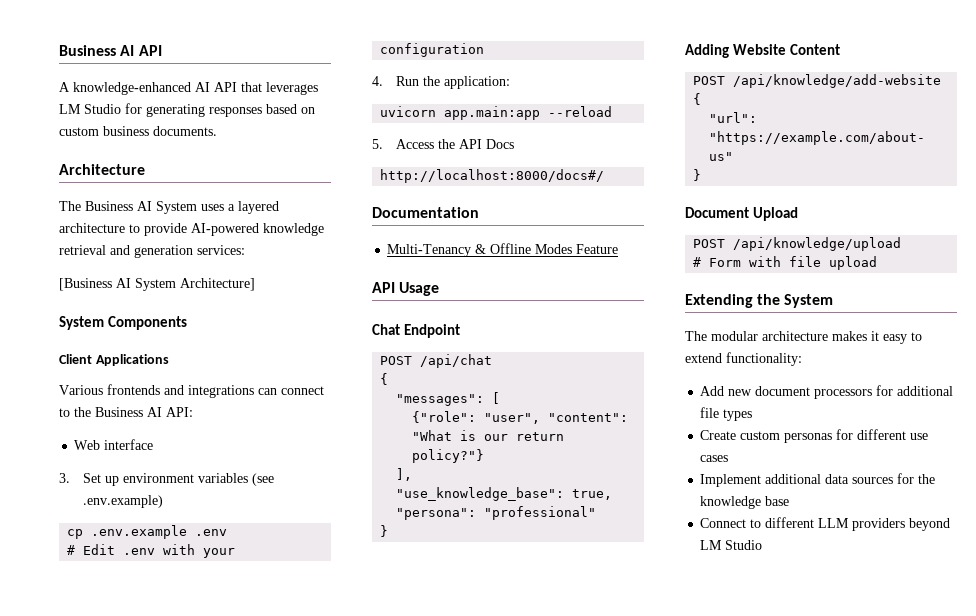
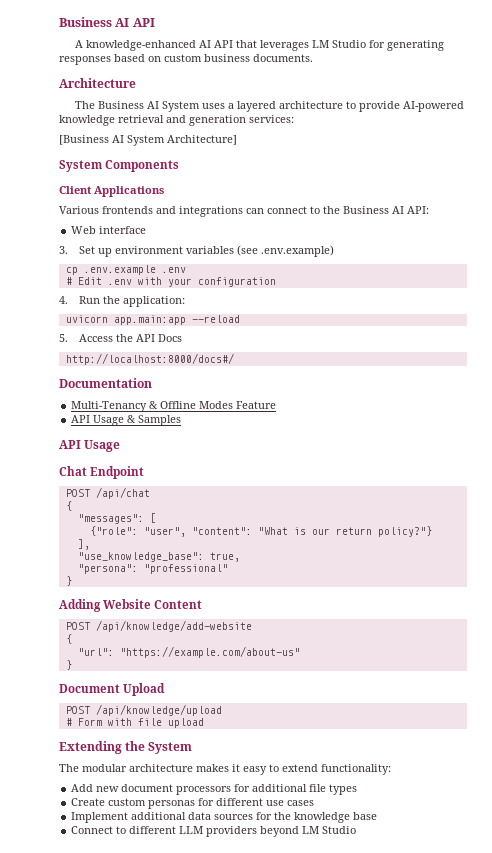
+ API Usage & Samples

